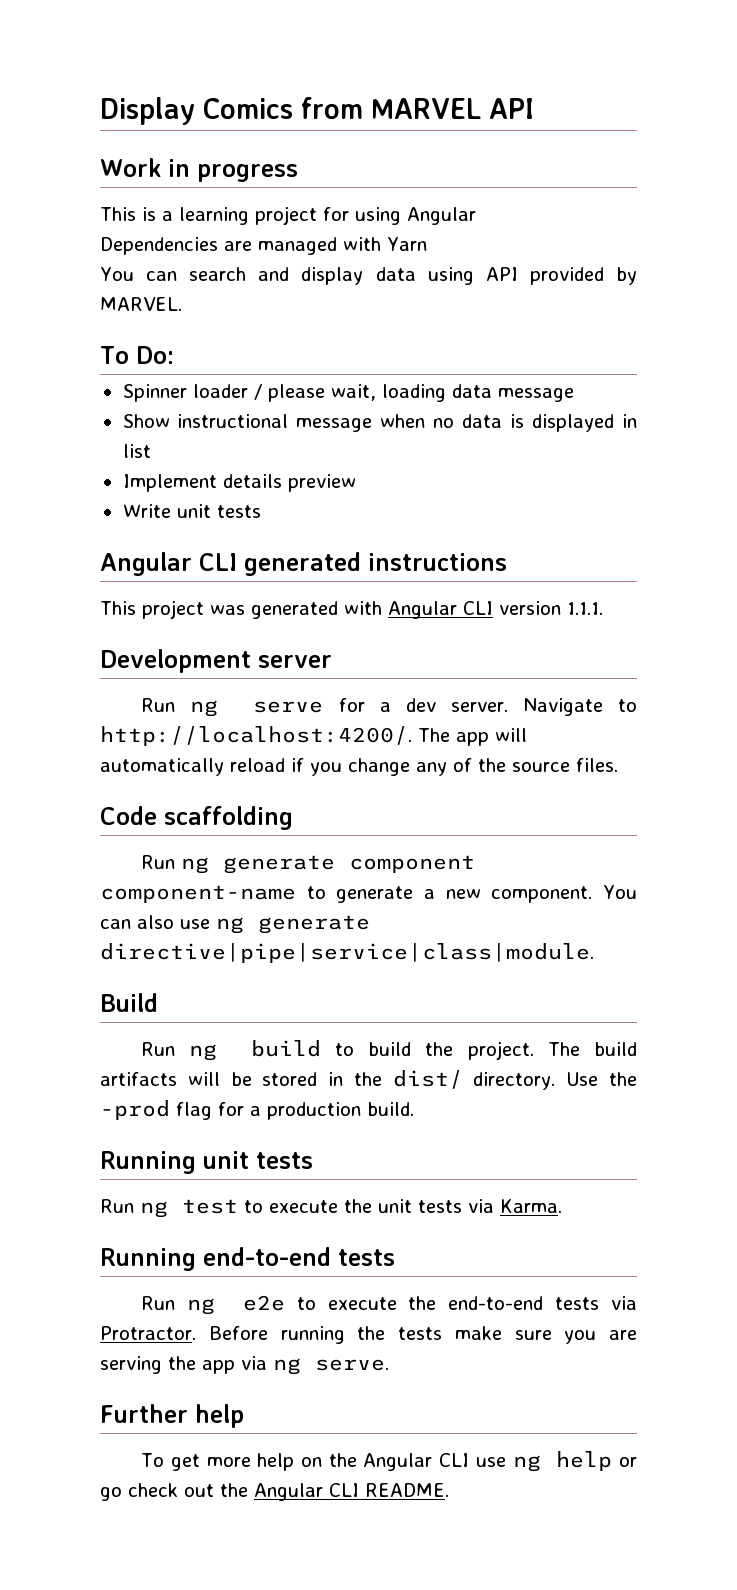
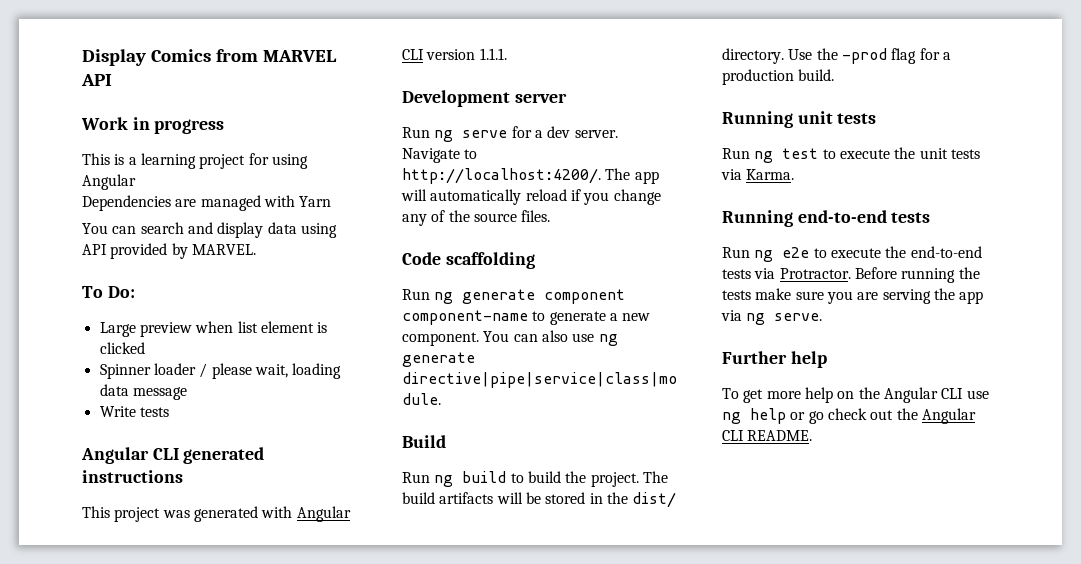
+ Large preview when list element is clicked
- Show instructional message when no data is displayed in list
- Implement details preview
- Write unit tests
+ Write tests

